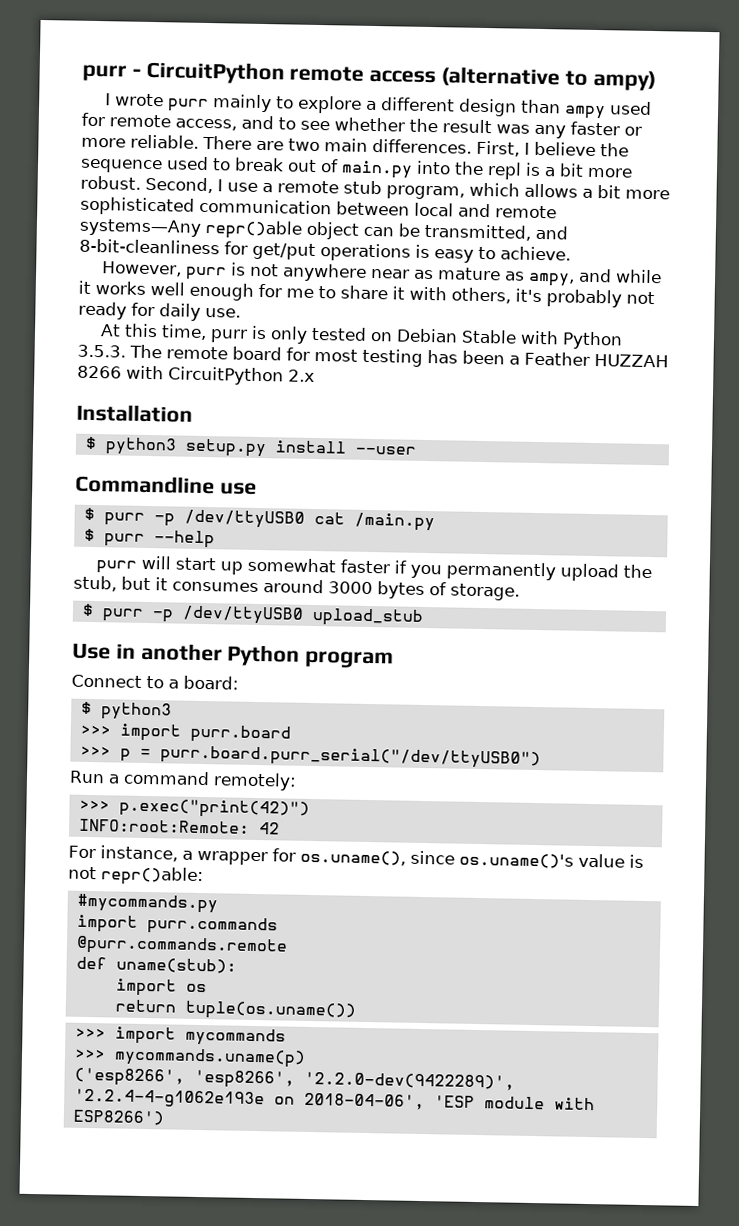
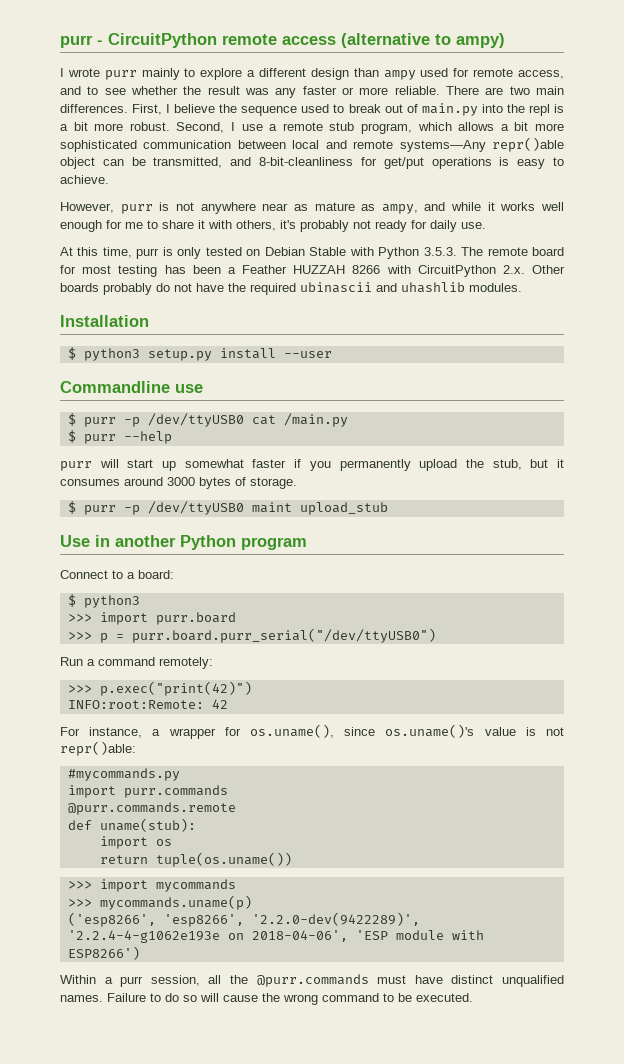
- At this time, purr is only tested on Debian Stable with Python 3.5.3. The remote board for most testing has been a Feather HUZZAH 8266 with CircuitPython 2.x
+ At this time, purr is only tested on Debian Stable with Python 3.5.3. The remote board for most testing has been a Feather HUZZAH 8266 with CircuitPython 2.x. Other boards probably do not have the required ubinascii and uhashlib modules.
- $ purr -p /dev/ttyUSB0 upload_stub
+ $ purr -p /dev/ttyUSB0 maint upload_stub
+ Within a purr session, all the @purr.commands must have distinct unqualified names. Failure to do so will cause the wrong command to be executed.

